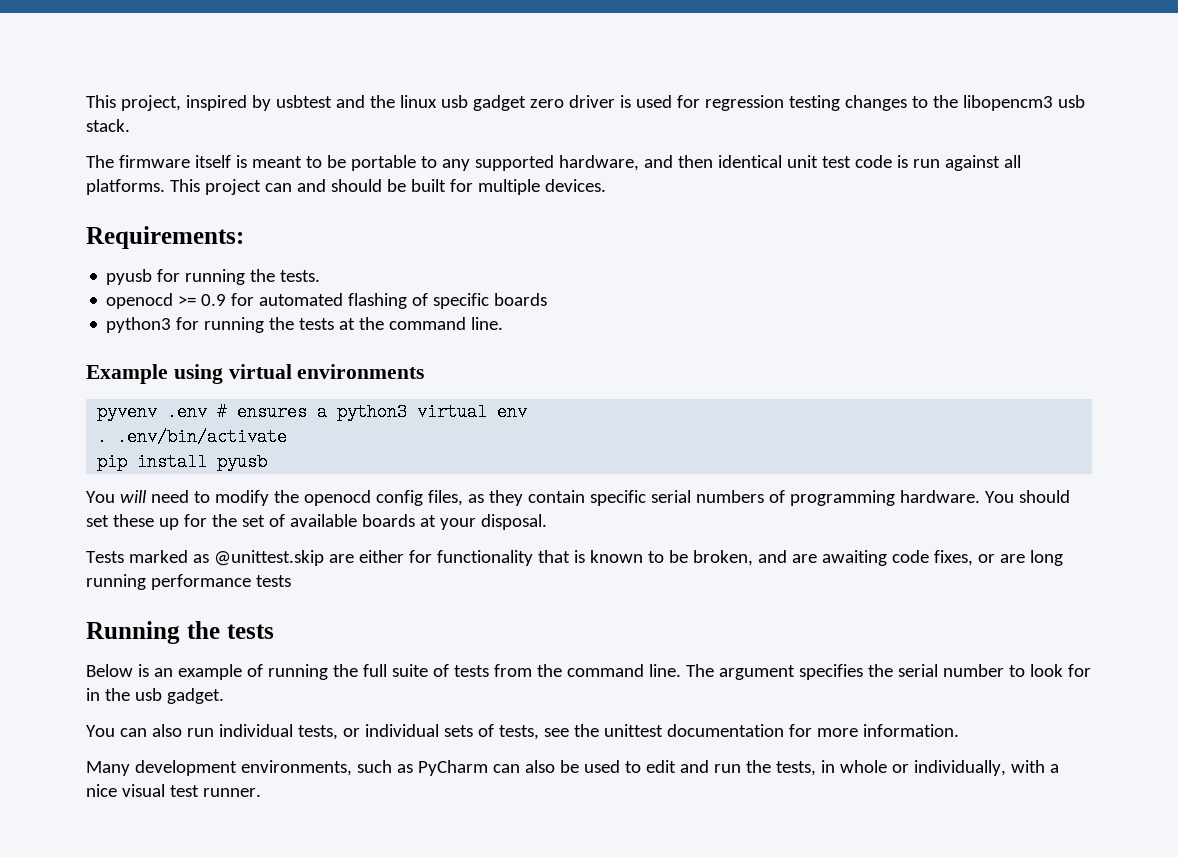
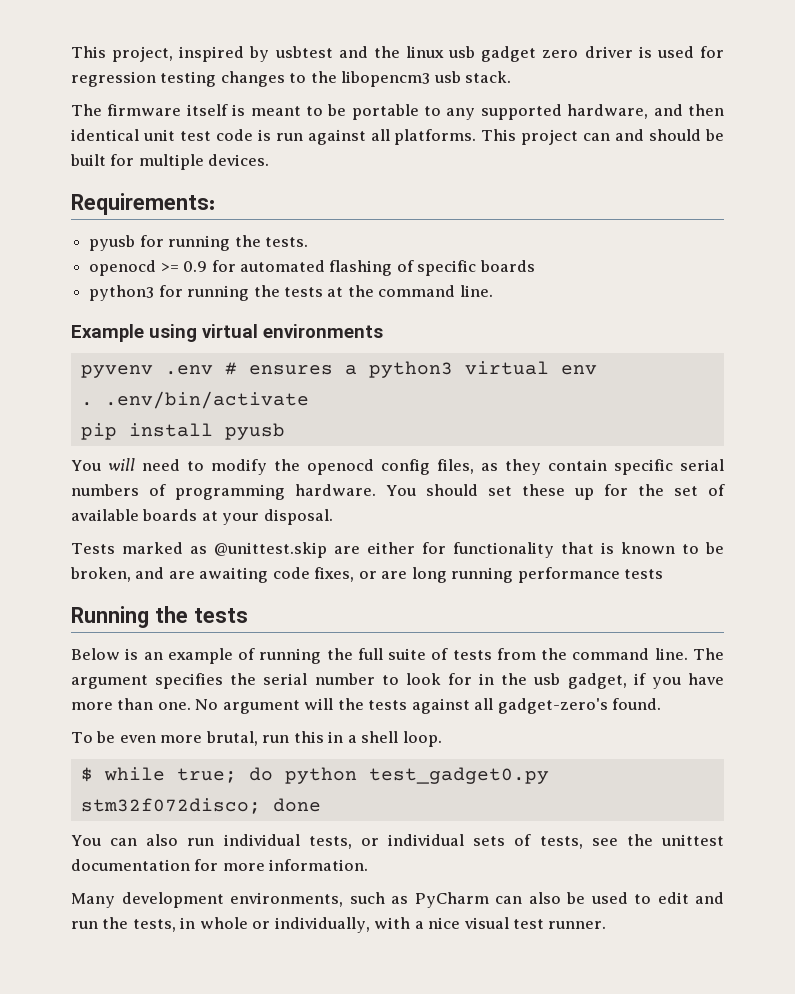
- The argument specifies the serial number to look for in the usb gadget.
+ The argument specifies the serial number to look for in the usb gadget, if you have more than one. No argument will the tests against all gadget-zero's found.
+ To be even more brutal, run this in a shell loop.
+ $ while true; do python test_gadget0.py stm32f072disco; done

